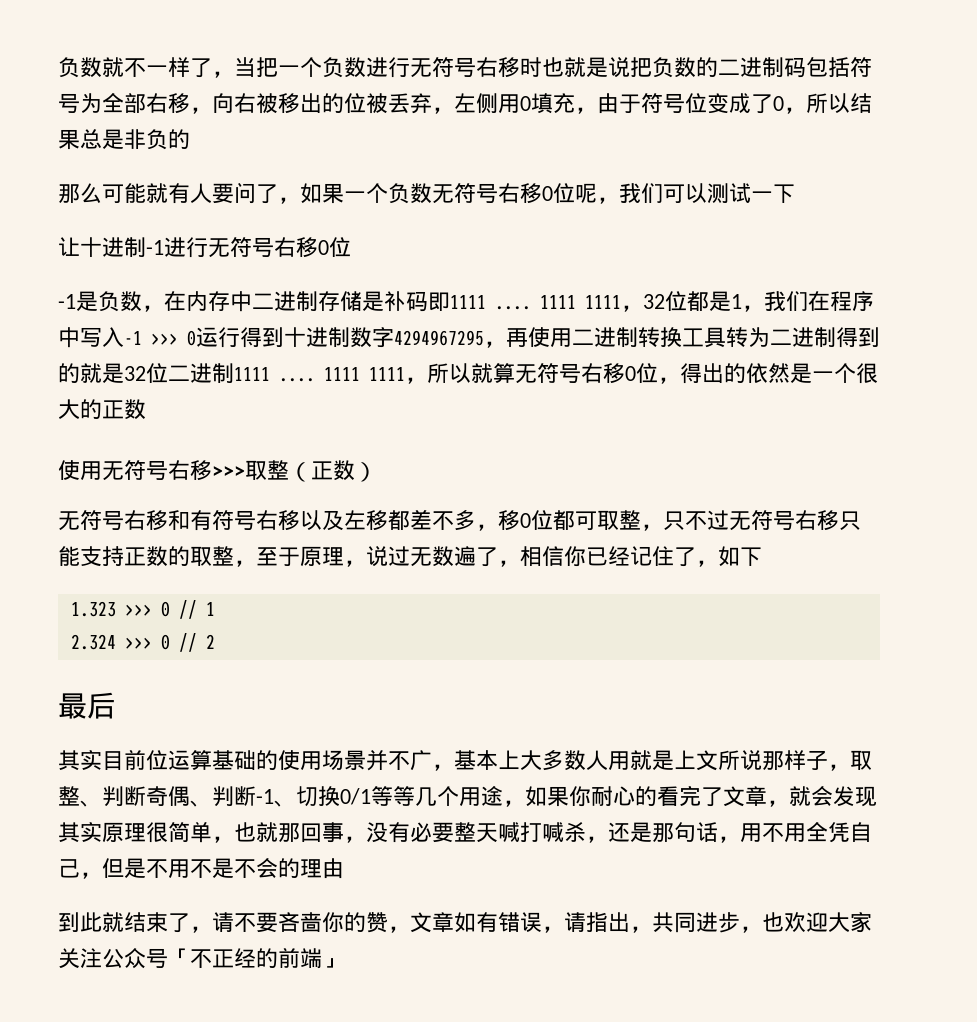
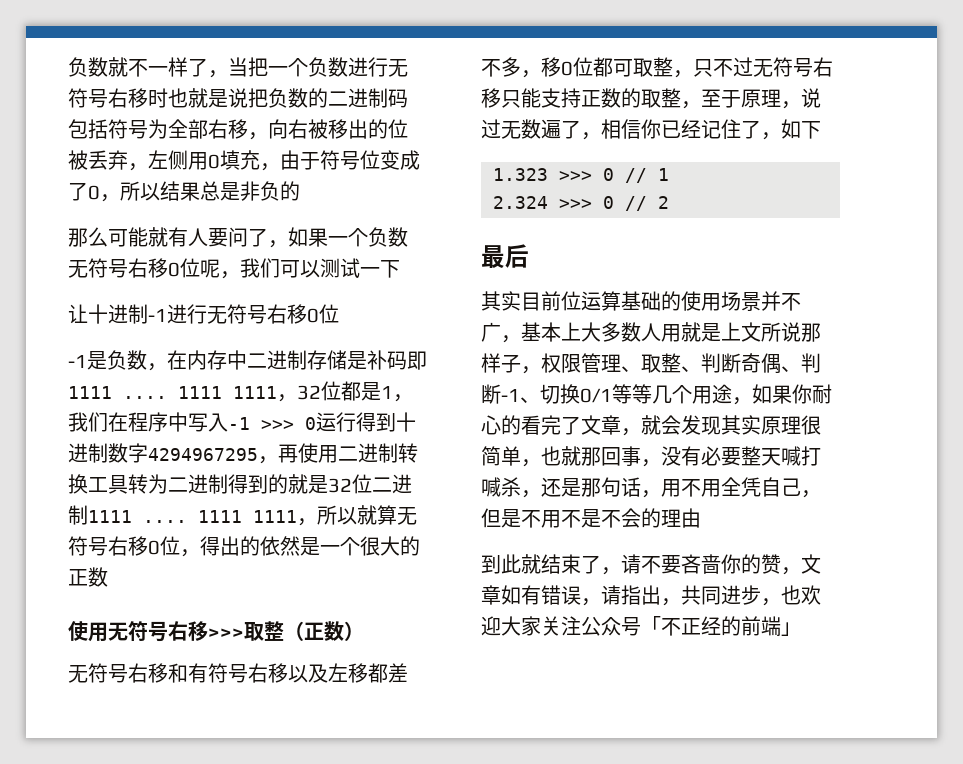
- 其实目前位运算基础的使用场景并不广，基本上大多数人用就是上文所说那样子，取整、判断奇偶、判断-1、切换0/1等等几个用途，如果你耐心的看完了文章，就会发现其实原理很简单，也就那回事，没有必要整天喊打喊杀，还是那句话，用不用全凭自己，但是不用不是不会的理由
+ 其实目前位运算基础的使用场景并不广，基本上大多数人用就是上文所说那样子，权限管理、取整、判断奇偶、判断-1、切换0/1等等几个用途，如果你耐心的看完了文章，就会发现其实原理很简单，也就那回事，没有必要整天喊打喊杀，还是那句话，用不用全凭自己，但是不用不是不会的理由

